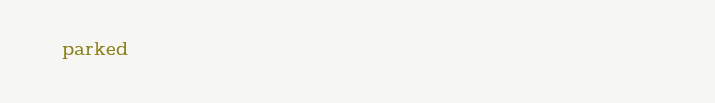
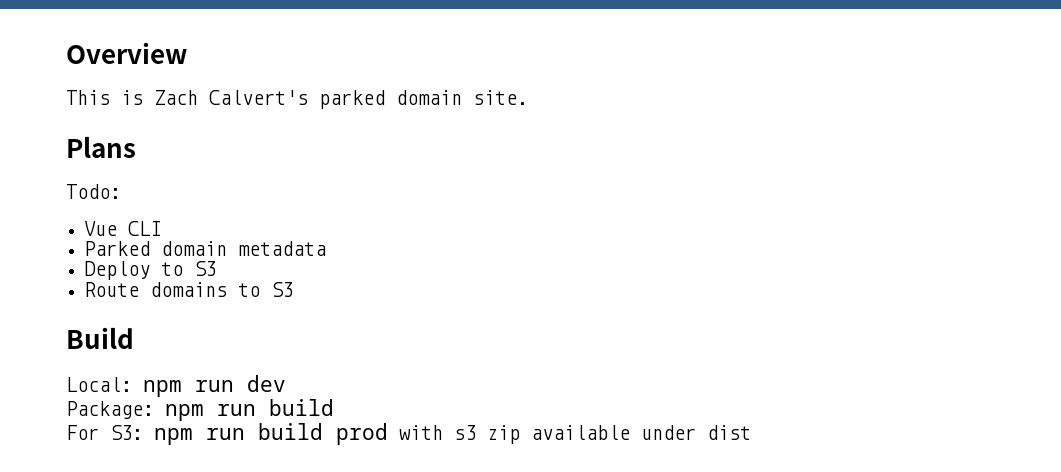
- parked
+ Overview
+ This is Zach Calvert's parked domain site.
+ Plans
+ Todo:
+ Vue CLI
+ Parked domain metadata
+ Deploy to S3
+ Route domains to S3
+ Build
+ Local: npm run dev
+ Package: npm run build
+ For S3: npm run build prod with s3 zip available under dist

